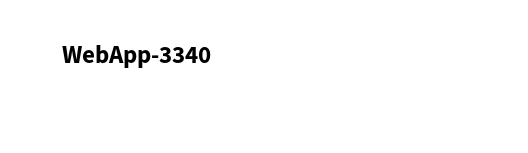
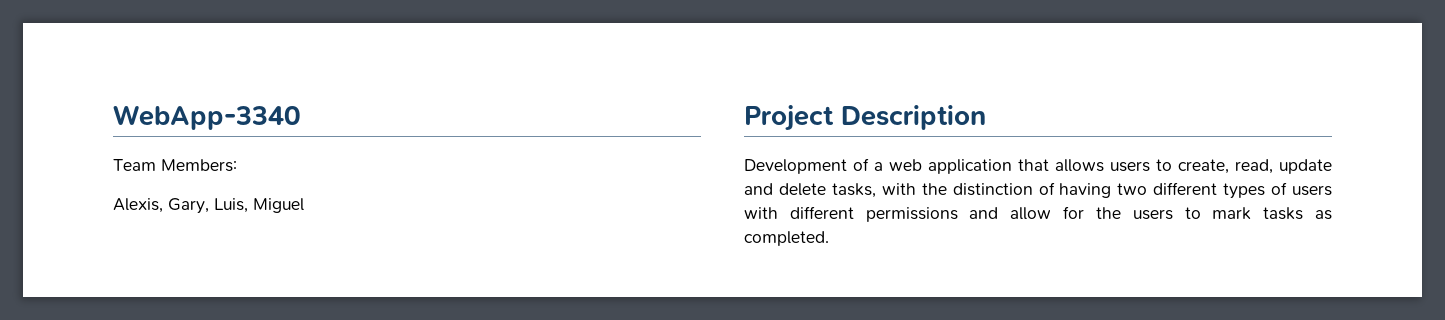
+ Team Members:
+ Alexis, Gary, Luis, Miguel
+ Project Description
+ Development of a web application that allows users to create, read, update and delete tasks, with the distinction of having two different types of users with different permissions and allow for the users to mark tasks as completed.

